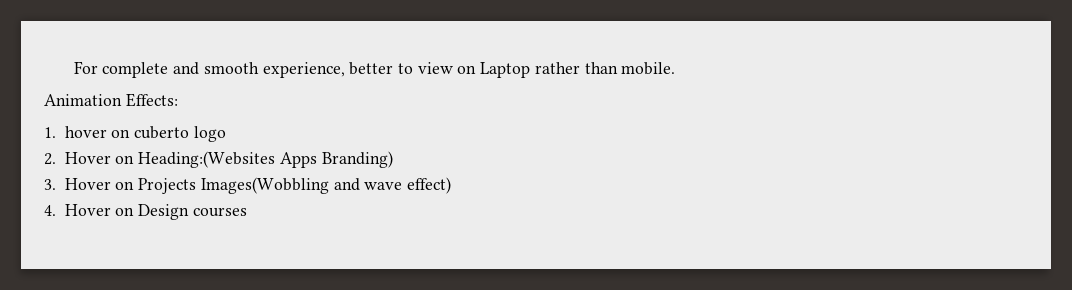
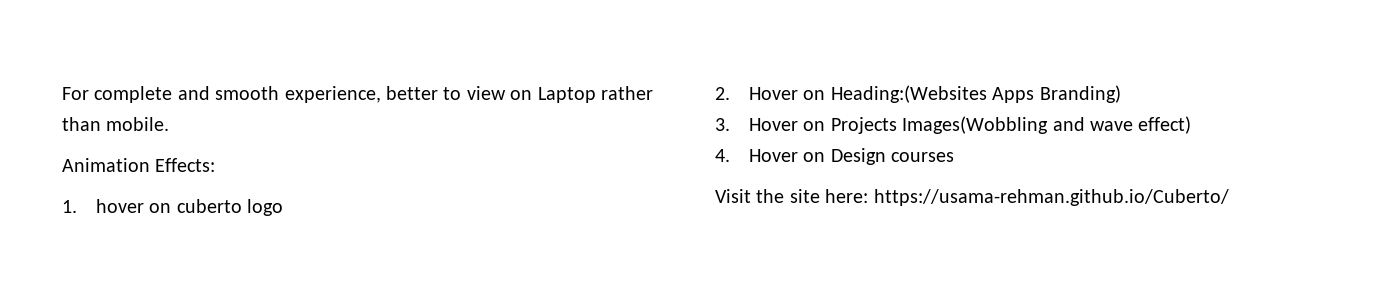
+ Visit the site here: https://usama-rehman.github.io/Cuberto/

